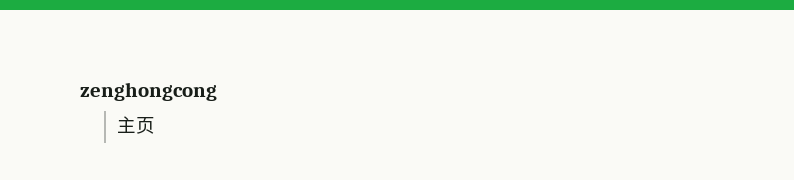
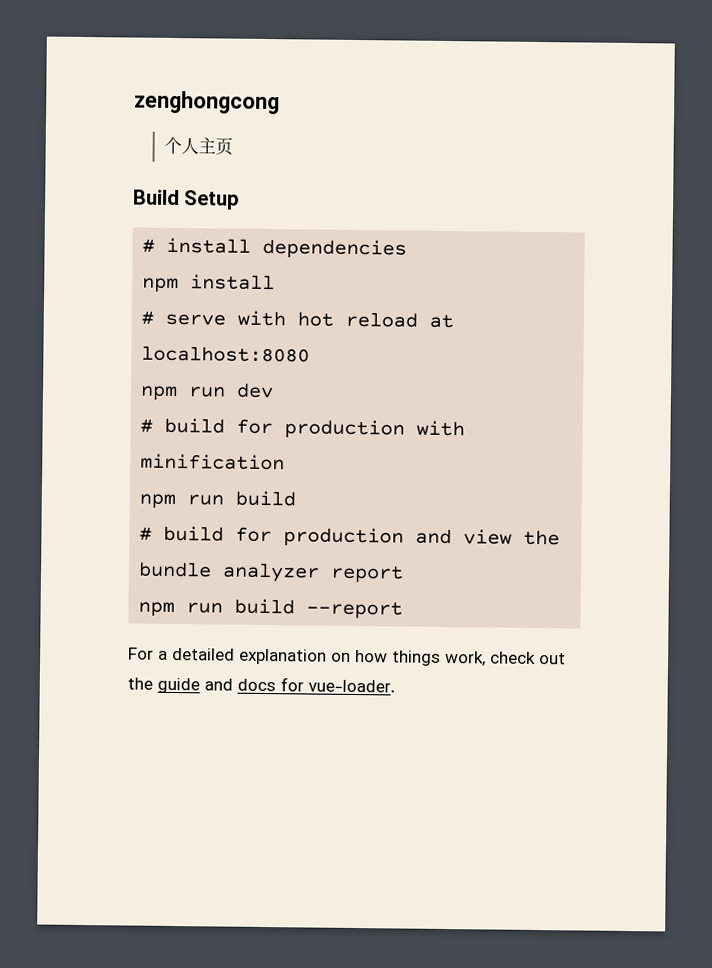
- 主页
+ 个人主页
+ Build Setup
+ # install dependencies
+ npm install
+ # serve with hot reload at localhost:8080
+ npm run dev
+ # build for production with minification
+ npm run build
+ # build for production and view the bundle analyzer report
+ npm run build --report
+ For a detailed explanation on how things work, check out the guide and docs for vue-loader.

